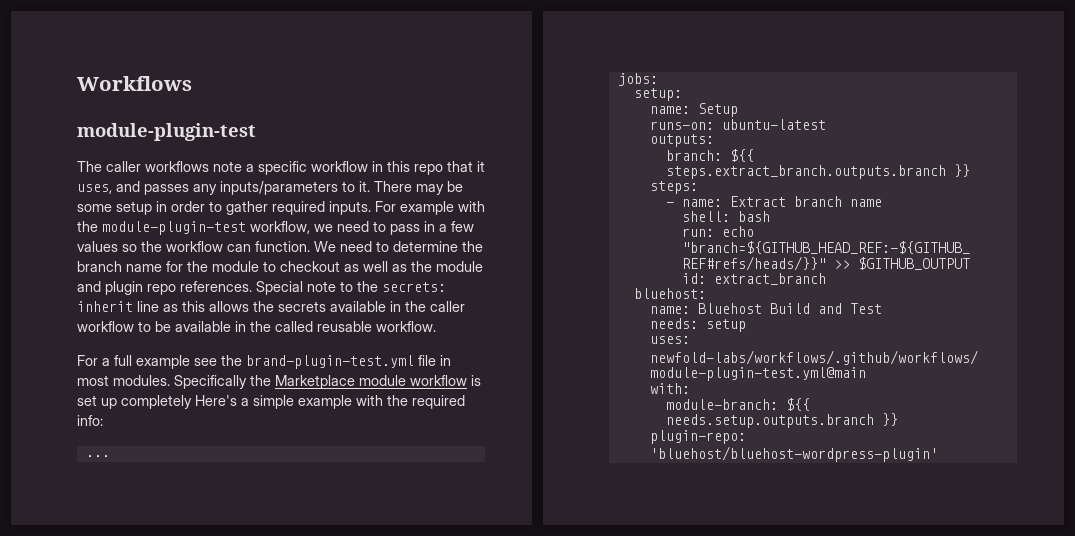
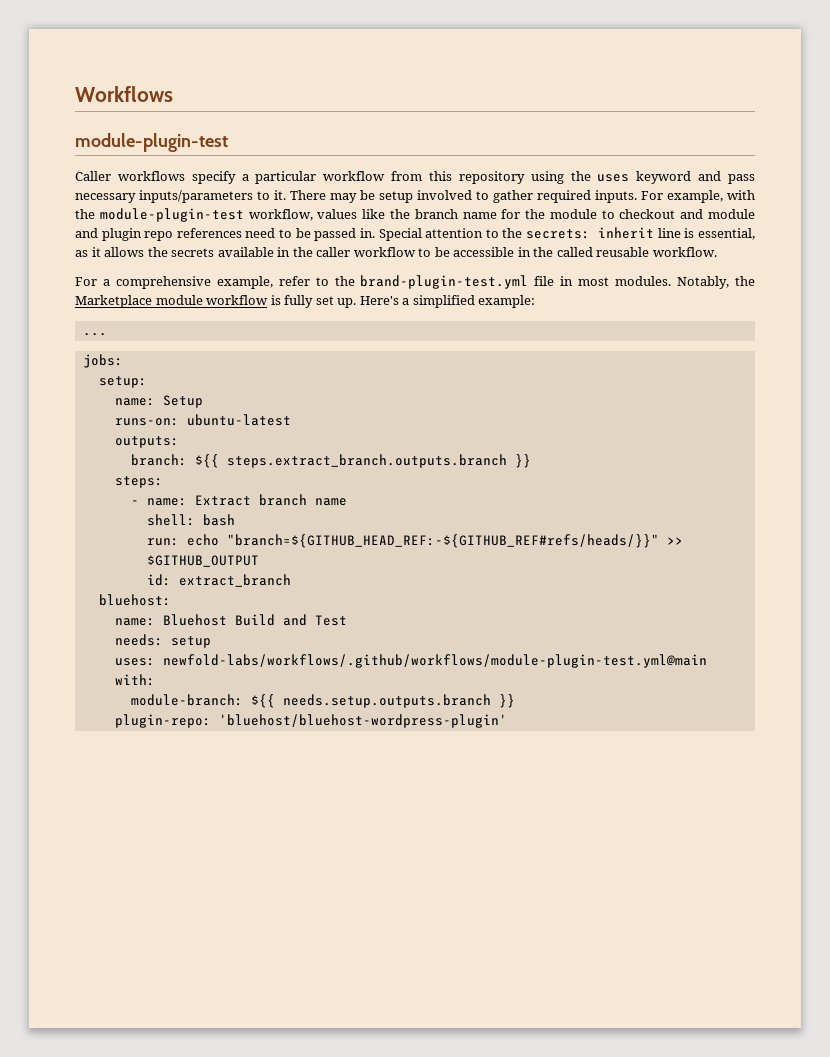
- The caller workflows note a specific workflow in this repo that it uses, and passes any inputs/parameters to it.
+ Caller workflows specify a particular workflow from this repository using the uses keyword and pass necessary inputs/parameters to it.
- There may be some setup in order to gather required inputs.
+ There may be setup involved to gather required inputs.
- For example with the module-plugin-test workflow, we need to pass in a few values so the workflow can function. We need to determine the branch name for the module to checkout as well as the module and plugin repo references. Special note to the secrets: inherit line as this allows the secrets available in the caller workflow to be available in the called reusable workflow.
+ For example, with the module-plugin-test workflow, values like the branch name for the module to checkout and module and plugin repo references need to be passed in. Special attention to the secrets: inherit line is essential, as it allows the secrets available in the caller workflow to be accessible in the called reusable workflow.
- For a full example see the brand-plugin-test.yml file in most modules.
+ For a comprehensive example, refer to the brand-plugin-test.yml file in most modules.
- Specifically the Marketplace module workflow is set up completely Here's a simple example with the required info:
+ Notably, the Marketplace module workflow is fully set up. Here's a simplified example:

